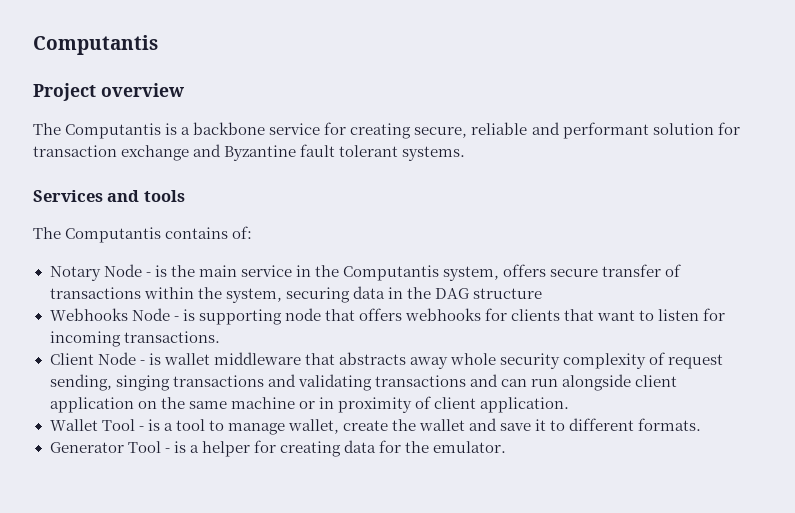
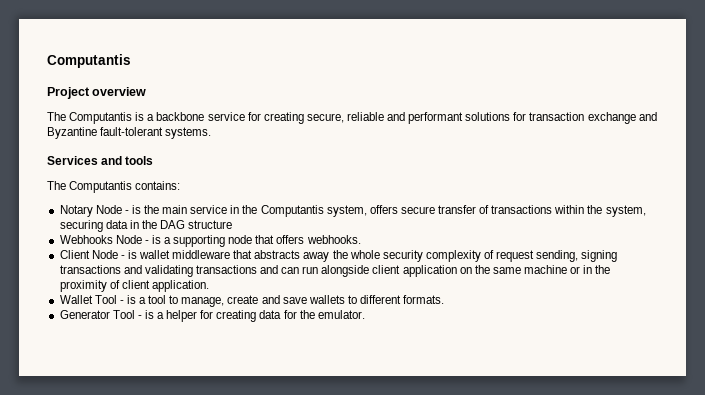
- The Computantis is a backbone service for creating secure, reliable and performant solution for transaction exchange and Byzantine fault tolerant systems.
+ The Computantis is a backbone service for creating secure, reliable and performant solutions for transaction exchange and Byzantine fault-tolerant systems.
- The Computantis contains of:
+ The Computantis contains:
- Webhooks Node - is supporting node that offers webhooks for clients that want to listen for incoming transactions.
+ Webhooks Node - is a supporting node that offers webhooks.
- Client Node - is wallet middleware that abstracts away whole security complexity of request sending, singing transactions and validating transactions and can run alongside client application on the same machine or in proximity of client application.
+ Client Node - is wallet middleware that abstracts away the whole security complexity of request sending, signing transactions and validating transactions and can run alongside client application on the same machine or in the proximity of client application.
- Wallet Tool - is a tool to manage wallet, create the wallet and save it to different formats.
+ Wallet Tool - is a tool to manage, create and save wallets to different formats.

